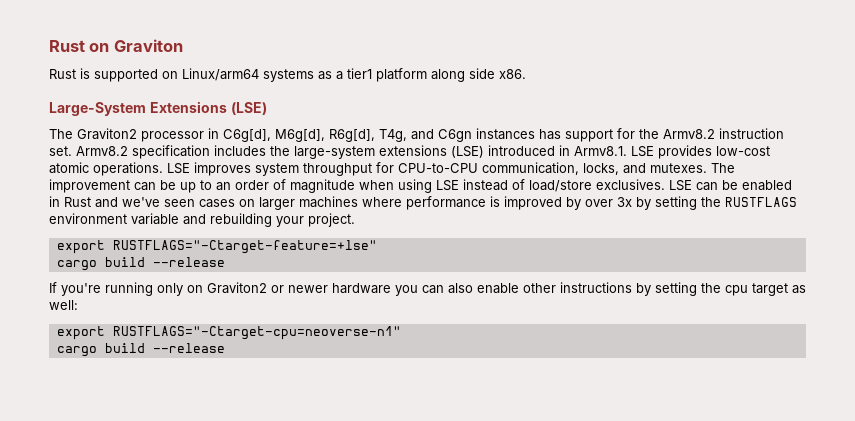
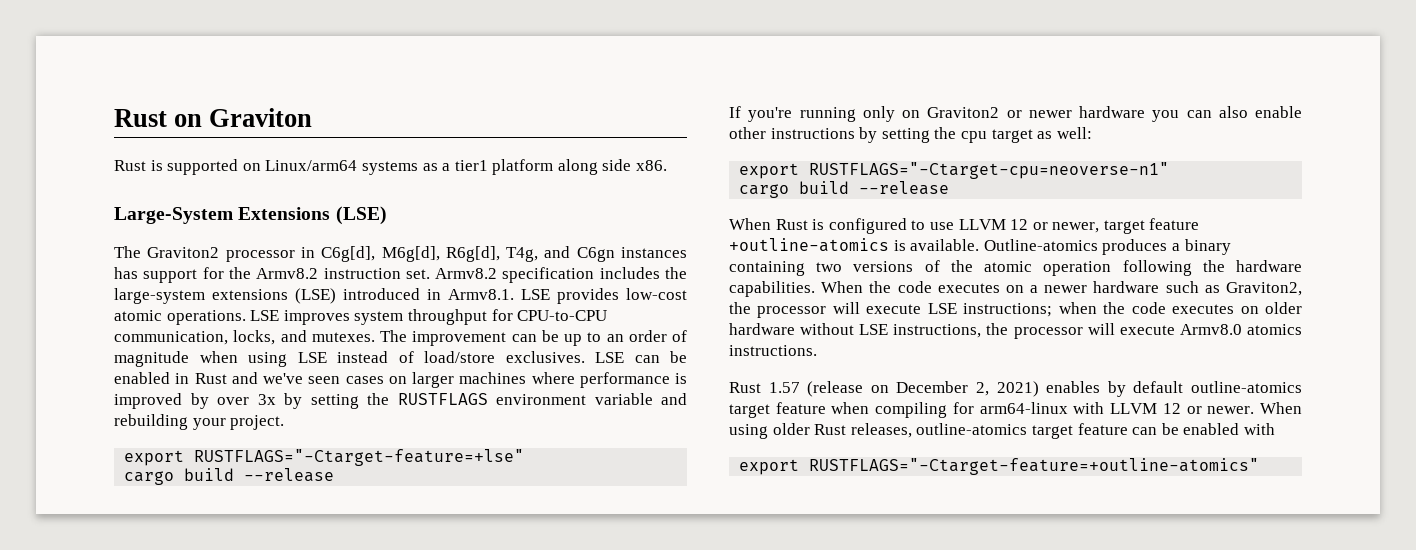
+ When Rust is configured to use LLVM 12 or newer, target feature +outline-atomics is available. Outline-atomics produces a binary containing two versions of the atomic operation following the hardware capabilities. When the code executes on a newer hardware such as Graviton2, the processor will execute LSE instructions; when the code executes on older hardware without LSE instructions, the processor will execute Armv8.0 atomics instructions.
+ Rust 1.57 (release on December 2, 2021) enables by default outline-atomics target feature when compiling for arm64-linux with LLVM 12 or newer. When using older Rust releases, outline-atomics target feature can be enabled with
+ export RUSTFLAGS="-Ctarget-feature=+outline-atomics"

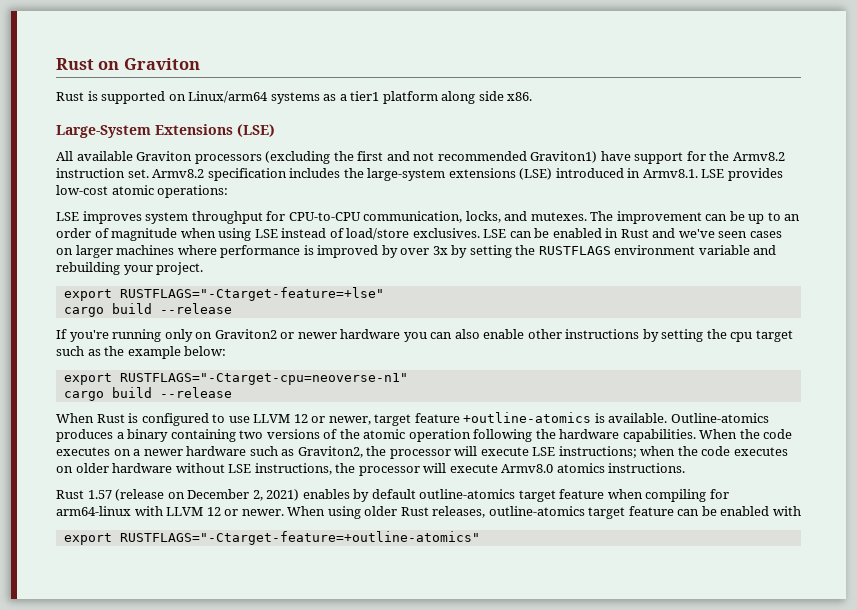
- The Graviton2 processor in C6g[d], M6g[d], R6g[d], T4g, and C6gn instances has support for the Armv8.2 instruction set.
+ All available Graviton processors (excluding the first and not recommended Graviton1) have support for the Armv8.2 instruction set.
- Armv8.2 specification includes the large-system extensions (LSE) introduced in Armv8.1. LSE provides low-cost atomic operations. LSE improves system throughput for CPU-to-CPU communication, locks, and mutexes.
+ Armv8.2 specification includes the large-system extensions (LSE) introduced in Armv8.1. LSE provides low-cost atomic operations:
+ LSE improves system throughput for CPU-to-CPU communication, locks, and mutexes.
- If you're running only on Graviton2 or newer hardware you can also enable other instructions by setting the cpu target as well:
+ If you're running only on Graviton2 or newer hardware you can also enable other instructions by setting the cpu target such as the example below:

